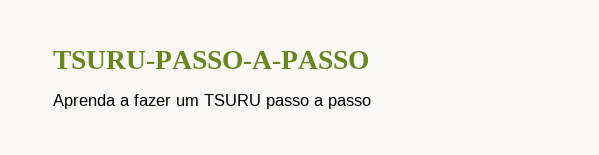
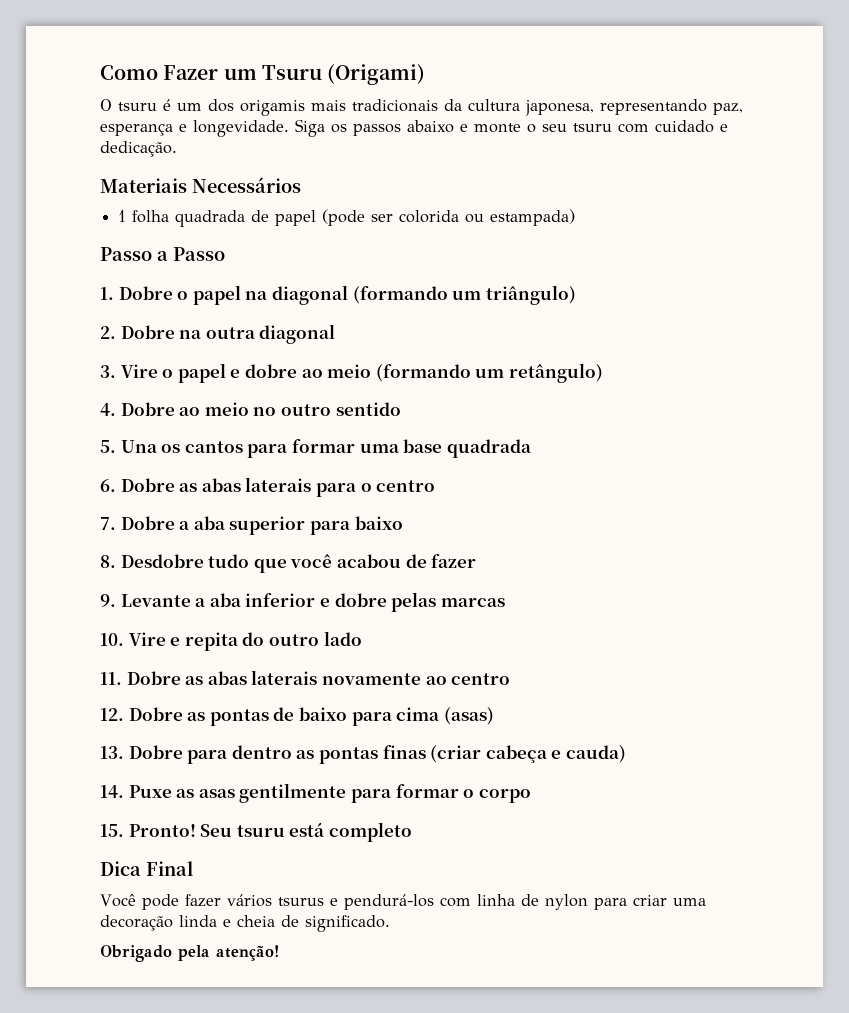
- TSURU-PASSO-A-PASSO
- Aprenda a fazer um TSURU passo a passo
+ Como Fazer um Tsuru (Origami)
+ O tsuru é um dos origamis mais tradicionais da cultura japonesa, representando paz, esperança e longevidade. Siga os passos abaixo e monte o seu tsuru com cuidado e dedicação.
+ Materiais Necessários
+ 1 folha quadrada de papel (pode ser colorida ou estampada)
+ Passo a Passo
+ 1. Dobre o papel na diagonal (formando um triângulo)
+ 2. Dobre na outra diagonal
+ 3. Vire o papel e dobre ao meio (formando um retângulo)
+ 4. Dobre ao meio no outro sentido
+ 5. Una os cantos para formar uma base quadrada
+ 6. Dobre as abas laterais para o centro
+ 7. Dobre a aba superior para baixo
+ 8. Desdobre tudo que você acabou de fazer
+ 9. Levante a aba inferior e dobre pelas marcas
+ 10. Vire e repita do outro lado
+ 11. Dobre as abas laterais novamente ao centro
+ 12. Dobre as pontas de baixo para cima (asas)
+ 13. Dobre para dentro as pontas finas (criar cabeça e cauda)
+ 14. Puxe as asas gentilmente para formar o corpo
+ 15. Pronto! Seu tsuru está completo
+ Dica Final
+ Você pode fazer vários tsurus e pendurá-los com linha de nylon para criar uma decoração linda e cheia de significado.
+ Obrigado pela atenção!

